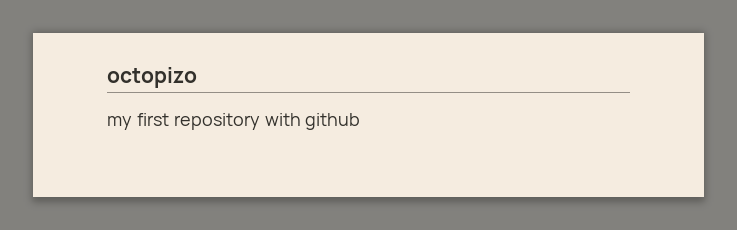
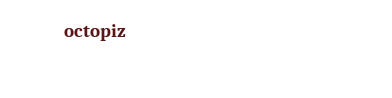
- octopizo
- my first repository with github
+ octopiz

